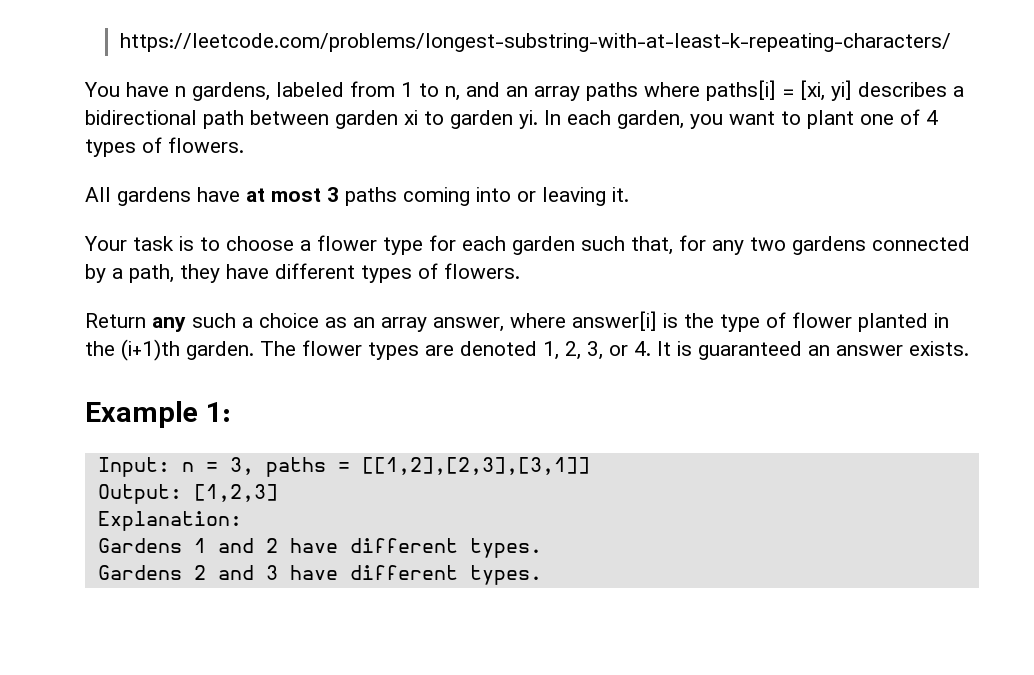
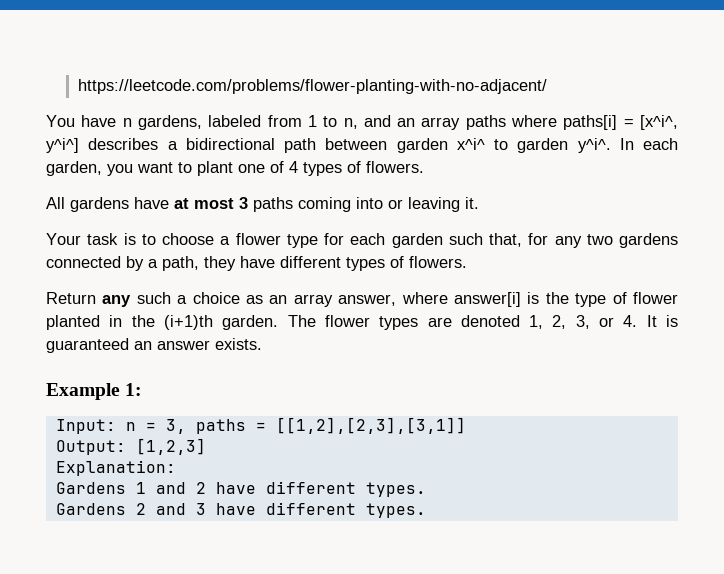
- https://leetcode.com/problems/longest-substring-with-at-least-k-repeating-characters/
+ https://leetcode.com/problems/flower-planting-with-no-adjacent/
- You have n gardens, labeled from 1 to n, and an array paths where paths[i] = [xi, yi] describes a bidirectional path between garden xi to garden yi.
+ You have n gardens, labeled from 1 to n, and an array paths where paths[i] = [x^i^, y^i^] describes a bidirectional path between garden x^i^ to garden y^i^.

